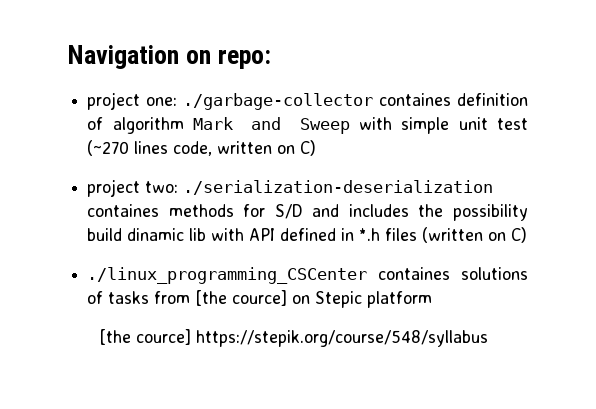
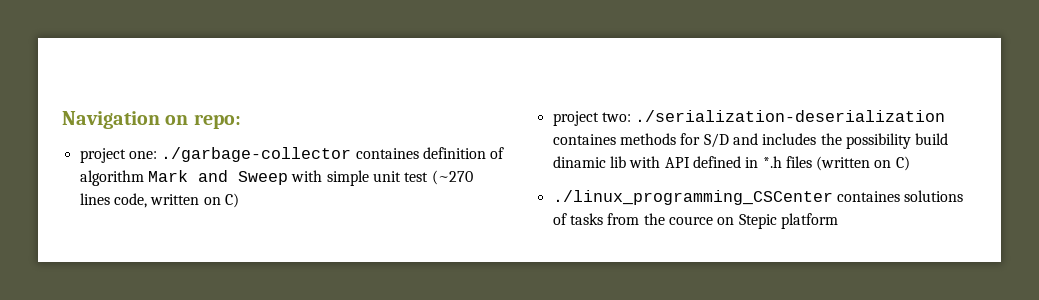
- ./linux_programming_CSCenter containes solutions of tasks from [the cource] on Stepic platform
+ ./linux_programming_CSCenter containes solutions of tasks from the cource on Stepic platform
- [the cource] https://stepik.org/course/548/syllabus

